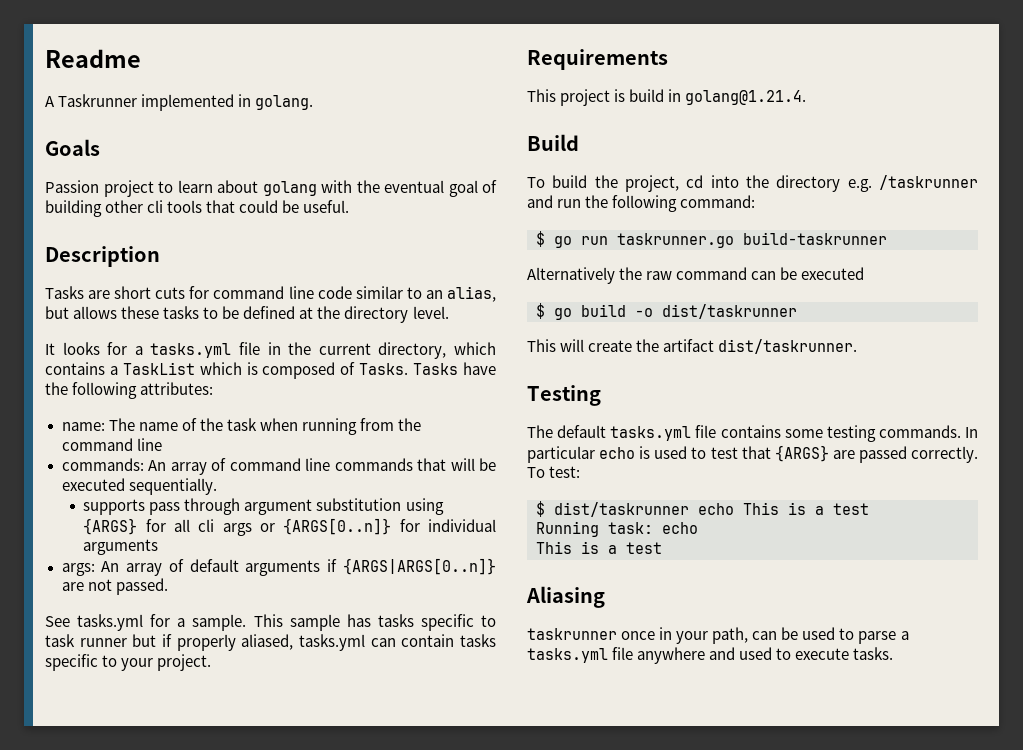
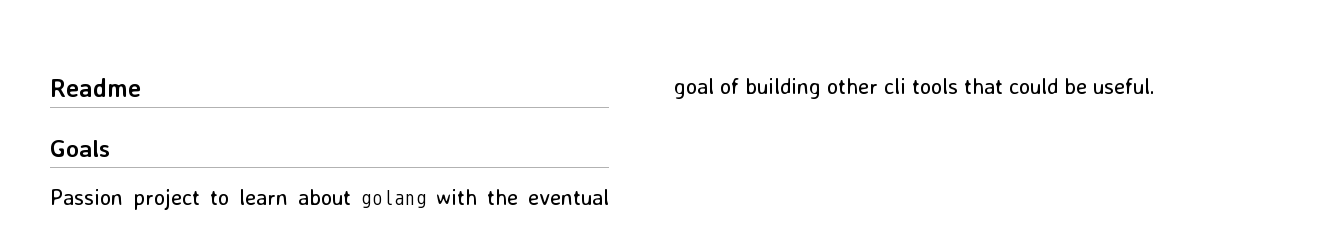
- A Taskrunner implemented in golang.
- Description
- Tasks are short cuts for command line code similar to an alias, but allows these tasks to be defined at the directory level.
- It looks for a tasks.yml file in the current directory, which contains a TaskList which is composed of Tasks. Tasks have the following attributes:
- name: The name of the task when running from the command line
- commands: An array of command line commands that will be executed sequentially.
- supports pass through argument substitution using {ARGS} for all cli args or {ARGS[0..n]} for individual arguments
- args: An array of default arguments if {ARGS|ARGS[0..n]} are not passed.
- See tasks.yml for a sample. This sample has tasks specific to task runner but if properly aliased, tasks.yml can contain tasks specific to your project.
- Requirements
- This project is build in golang@1.21.4.
- Build
- To build the project, cd into the directory e.g. /taskrunner and run the following command:
- $ go run taskrunner.go build-taskrunner
- Alternatively the raw command can be executed
- $ go build -o dist/taskrunner
- This will create the artifact dist/taskrunner.
- Testing
- The default tasks.yml file contains some testing commands. In particular echo is used to test that {ARGS} are passed correctly. To test:
- $ dist/taskrunner echo This is a test
- Running task: echo
- This is a test
- Aliasing
- taskrunner once in your path, can be used to parse a tasks.yml file anywhere and used to execute tasks.

